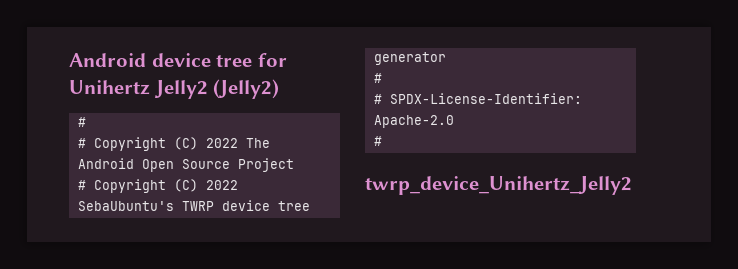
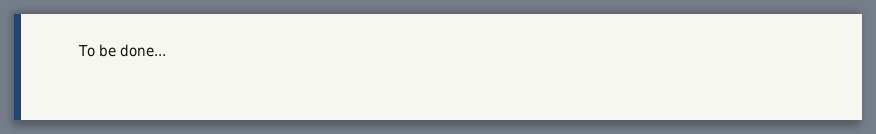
- Android device tree for Unihertz Jelly2 (Jelly2)
- #
- # Copyright (C) 2022 The Android Open Source Project
- # Copyright (C) 2022 SebaUbuntu's TWRP device tree generator
- #
- # SPDX-License-Identifier: Apache-2.0
- #
- twrp_device_Unihertz_Jelly2
+ To be done...

